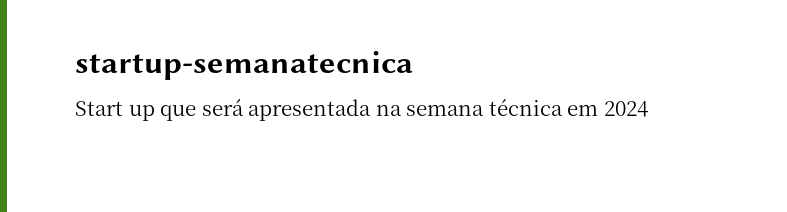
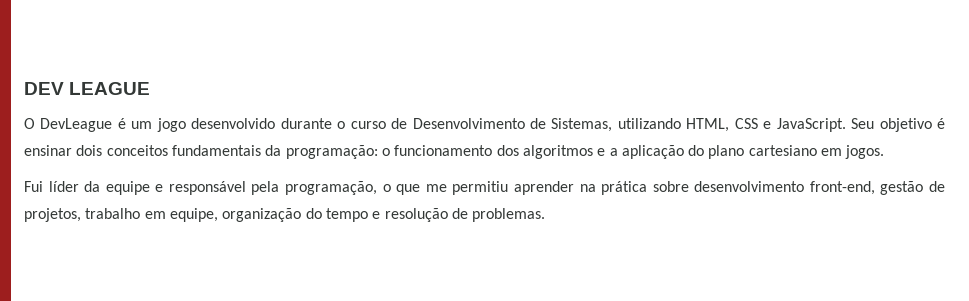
- startup-semanatecnica
- Start up que será apresentada na semana técnica em 2024
+ DEV LEAGUE
+ O DevLeague é um jogo desenvolvido durante o curso de Desenvolvimento de Sistemas, utilizando HTML, CSS e JavaScript. Seu objetivo é ensinar dois conceitos fundamentais da programação: o funcionamento dos algoritmos e a aplicação do plano cartesiano em jogos.
+ Fui líder da equipe e responsável pela programação, o que me permitiu aprender na prática sobre desenvolvimento front-end, gestão de projetos, trabalho em equipe, organização do tempo e resolução de problemas.

